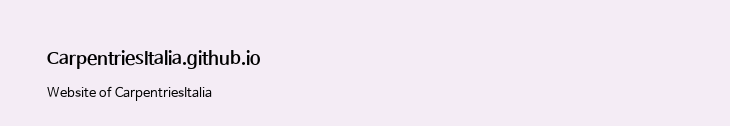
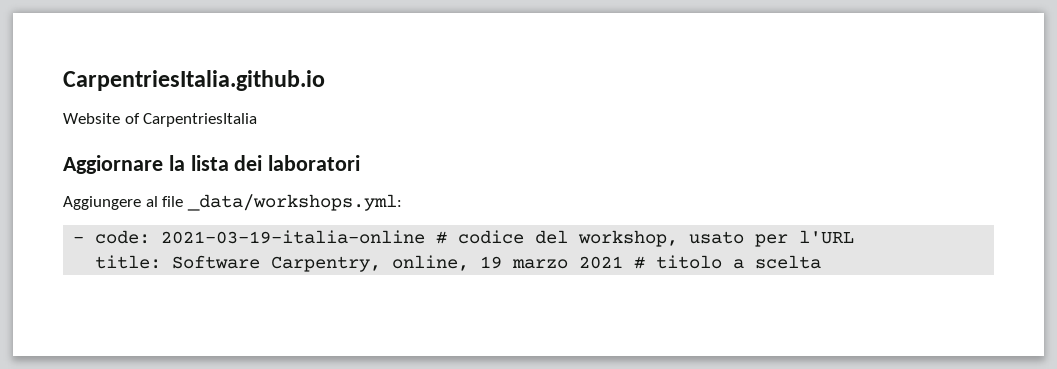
+ Aggiornare la lista dei laboratori
+ Aggiungere al file _data/workshops.yml:
+ - code: 2021-03-19-italia-online # codice del workshop, usato per l'URL
+ title: Software Carpentry, online, 19 marzo 2021 # titolo a scelta

